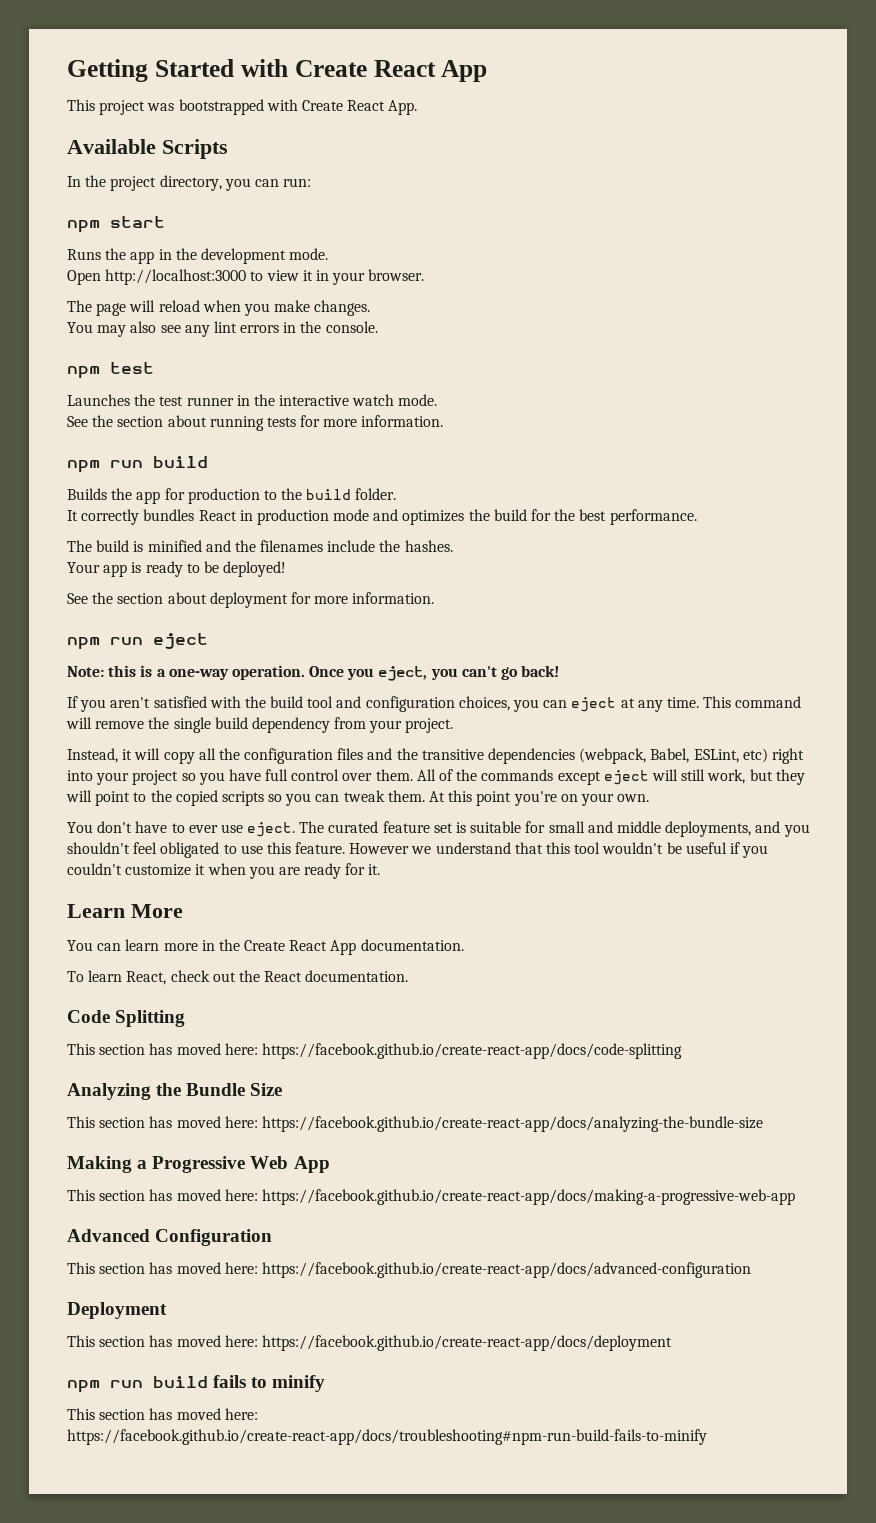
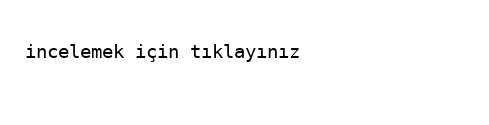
- Getting Started with Create React App
- This project was bootstrapped with Create React App.
- Available Scripts
- In the project directory, you can run:
- npm start
- Runs the app in the development mode.
- Open http://localhost:3000 to view it in your browser.
- The page will reload when you make changes.
- You may also see any lint errors in the console.
- npm test
- Launches the test runner in the interactive watch mode.
- See the section about running tests for more information.
- npm run build
- Builds the app for production to the build folder.
- It correctly bundles React in production mode and optimizes the build for the best performance.
- The build is minified and the filenames include the hashes.
- Your app is ready to be deployed!
- See the section about deployment for more information.
- npm run eject
- Note: this is a one-way operation. Once you eject, you can't go back!
- If you aren't satisfied with the build tool and configuration choices, you can eject at any time. This command will remove the single build dependency from your project.
- Instead, it will copy all the configuration files and the transitive dependencies (webpack, Babel, ESLint, etc) right into your project so you have full control over them. All of the commands except eject will still work, but they will point to the copied scripts so you can tweak them. At this point you're on your own.
- You don't have to ever use eject. The curated feature set is suitable for small and middle deployments, and you shouldn't feel obligated to use this feature. However we understand that this tool wouldn't be useful if you couldn't customize it when you are ready for it.
- Learn More
- You can learn more in the Create React App documentation.
- To learn React, check out the React documentation.
- Code Splitting
- This section has moved here: https://facebook.github.io/create-react-app/docs/code-splitting
- Analyzing the Bundle Size
- This section has moved here: https://facebook.github.io/create-react-app/docs/analyzing-the-bundle-size
- Making a Progressive Web App
- This section has moved here: https://facebook.github.io/create-react-app/docs/making-a-progressive-web-app
- Advanced Configuration
- This section has moved here: https://facebook.github.io/create-react-app/docs/advanced-configuration
- Deployment
- This section has moved here: https://facebook.github.io/create-react-app/docs/deployment
- npm run build fails to minify
- This section has moved here: https://facebook.github.io/create-react-app/docs/troubleshooting#npm-run-build-fails-to-minify
+ incelemek için tıklayınız

